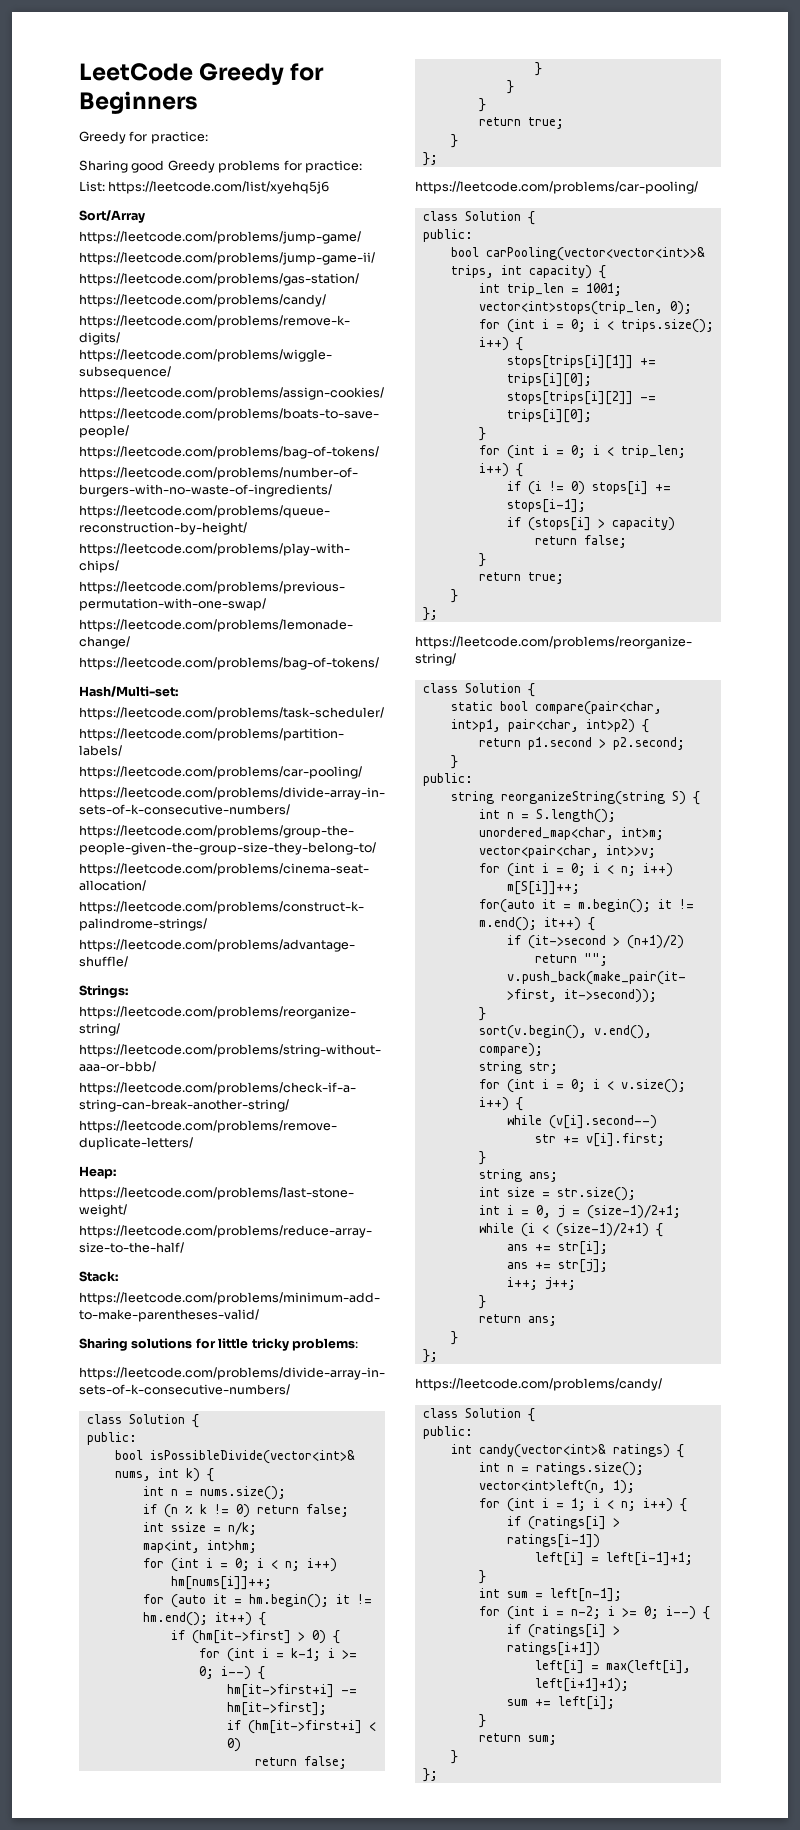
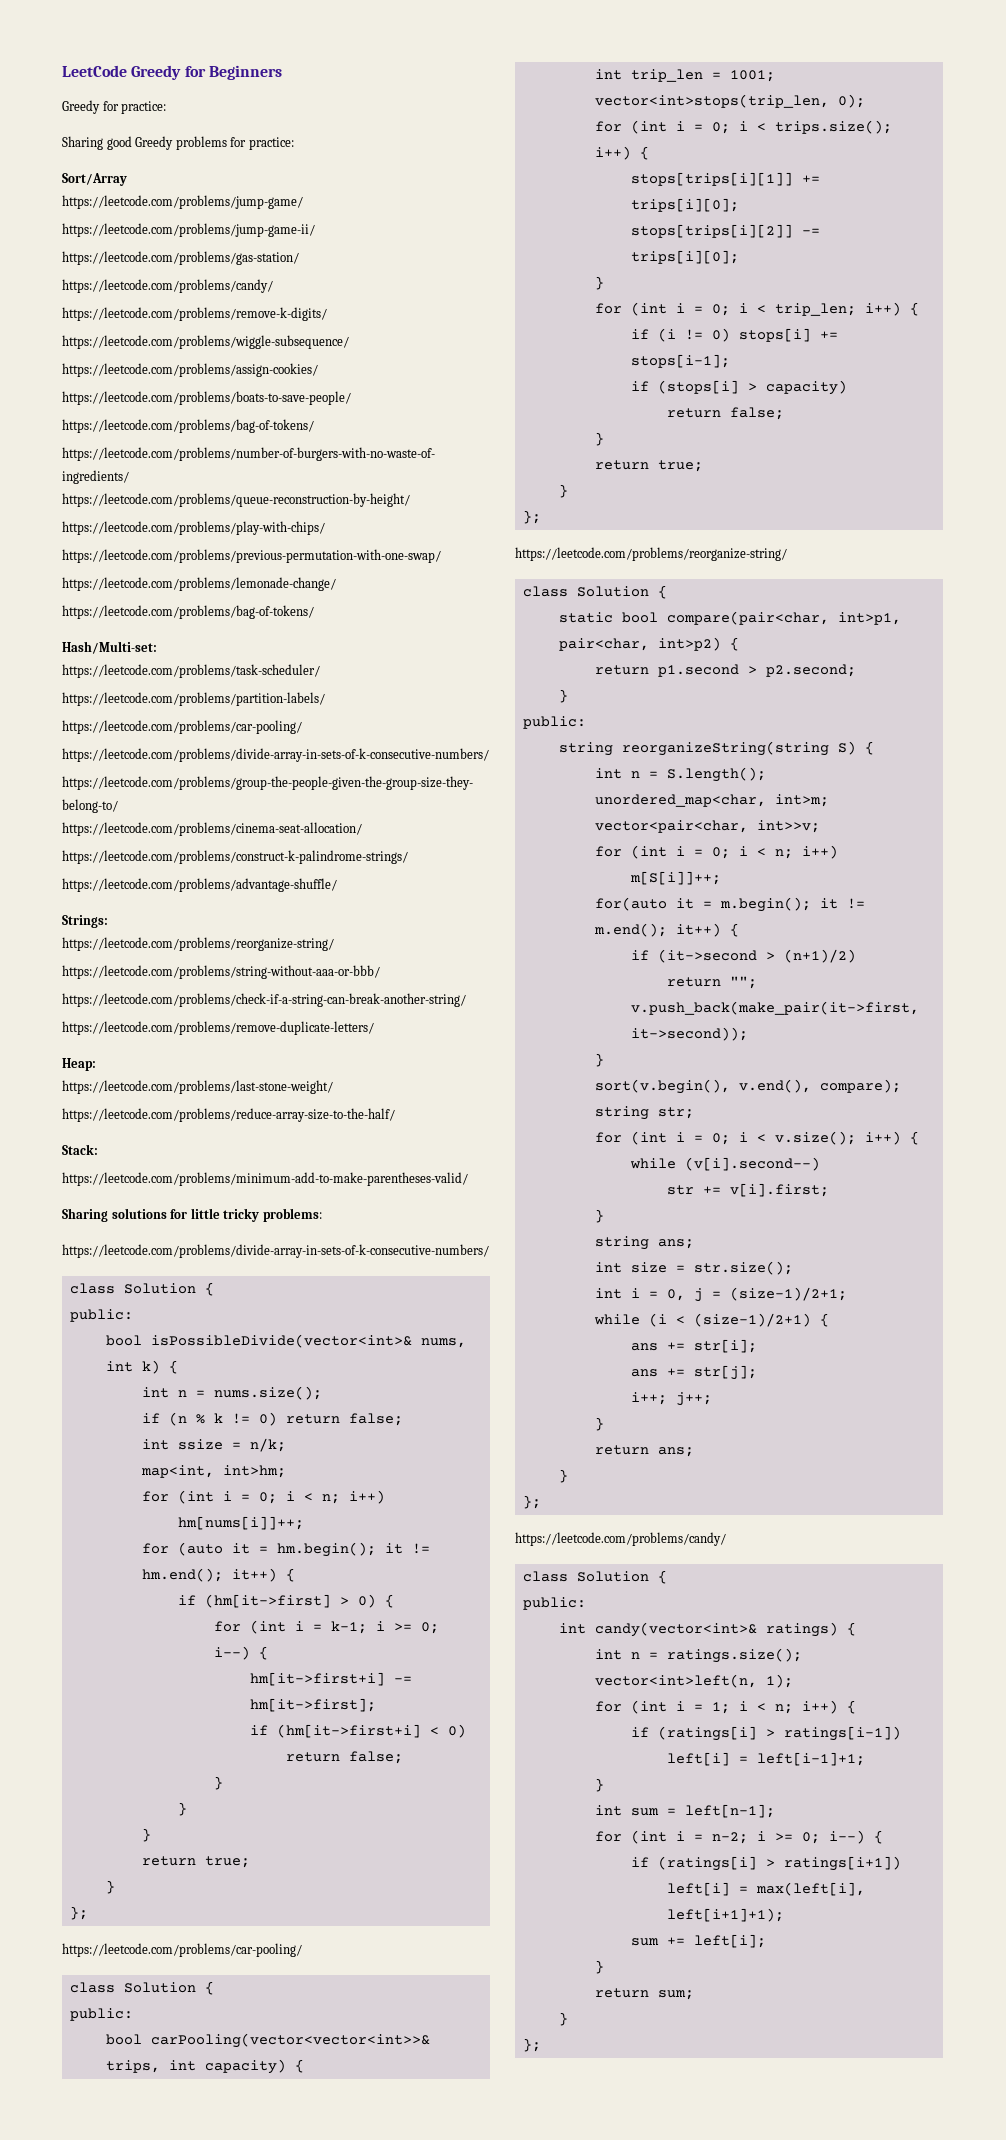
- List: https://leetcode.com/list/xyehq5j6

